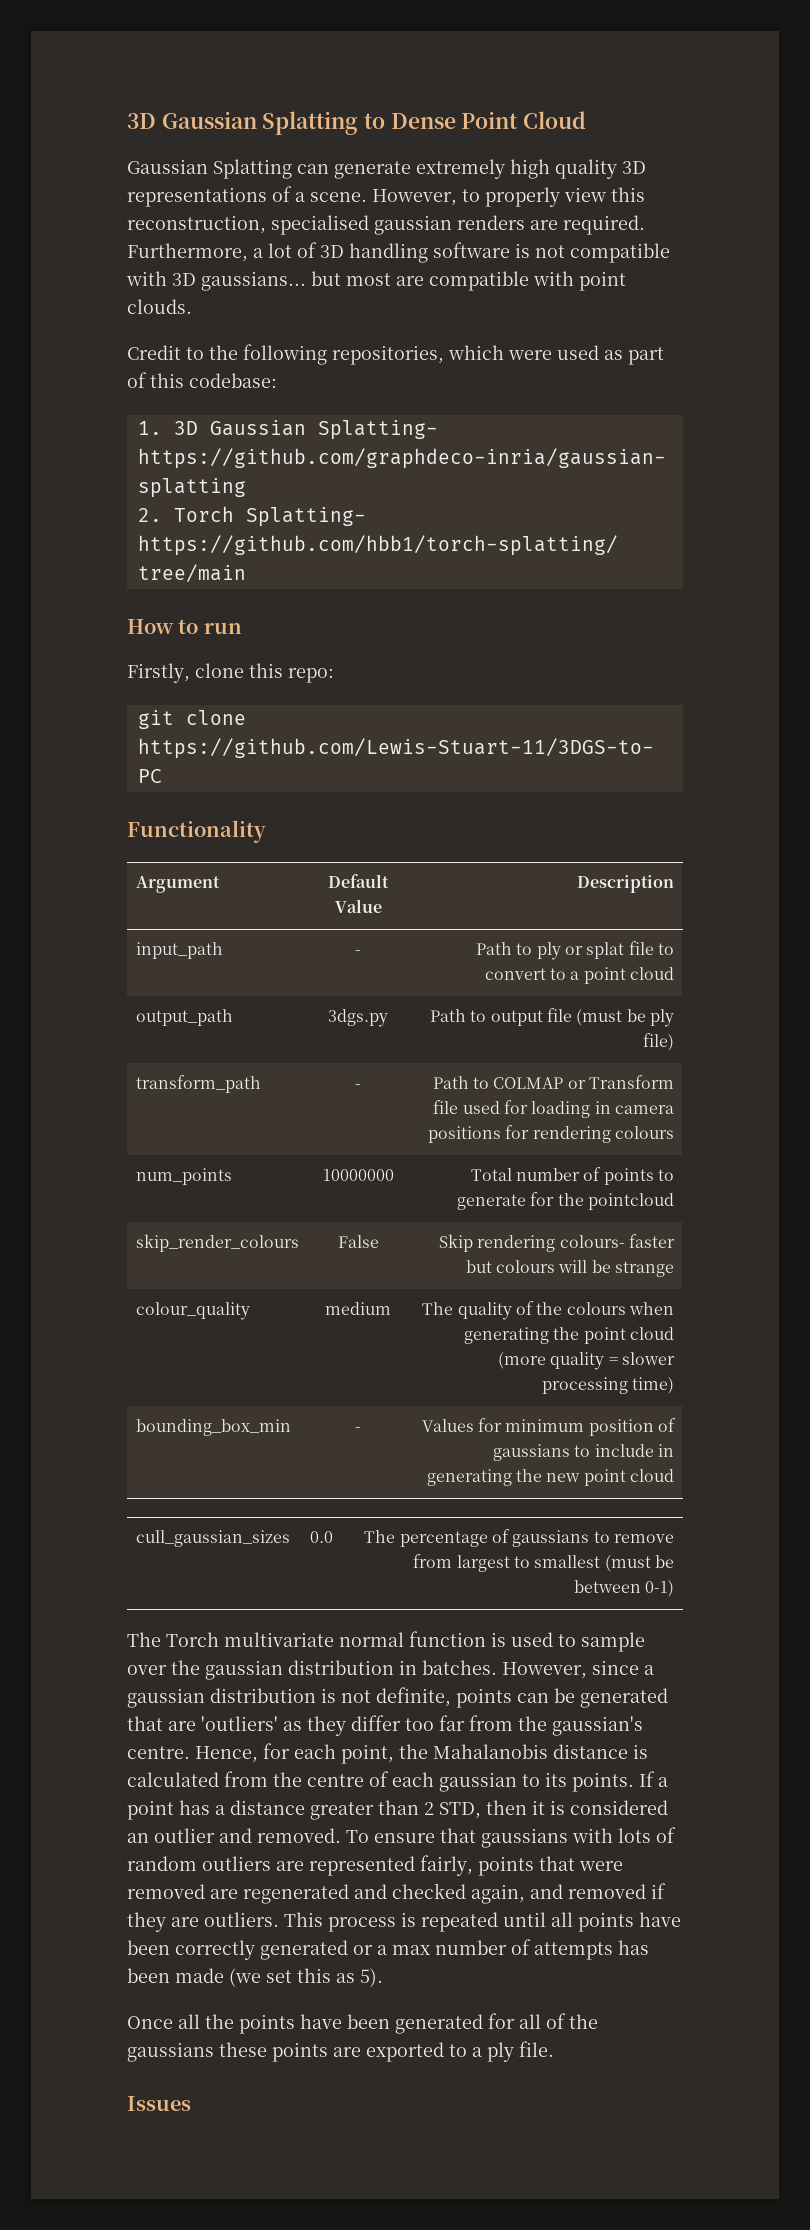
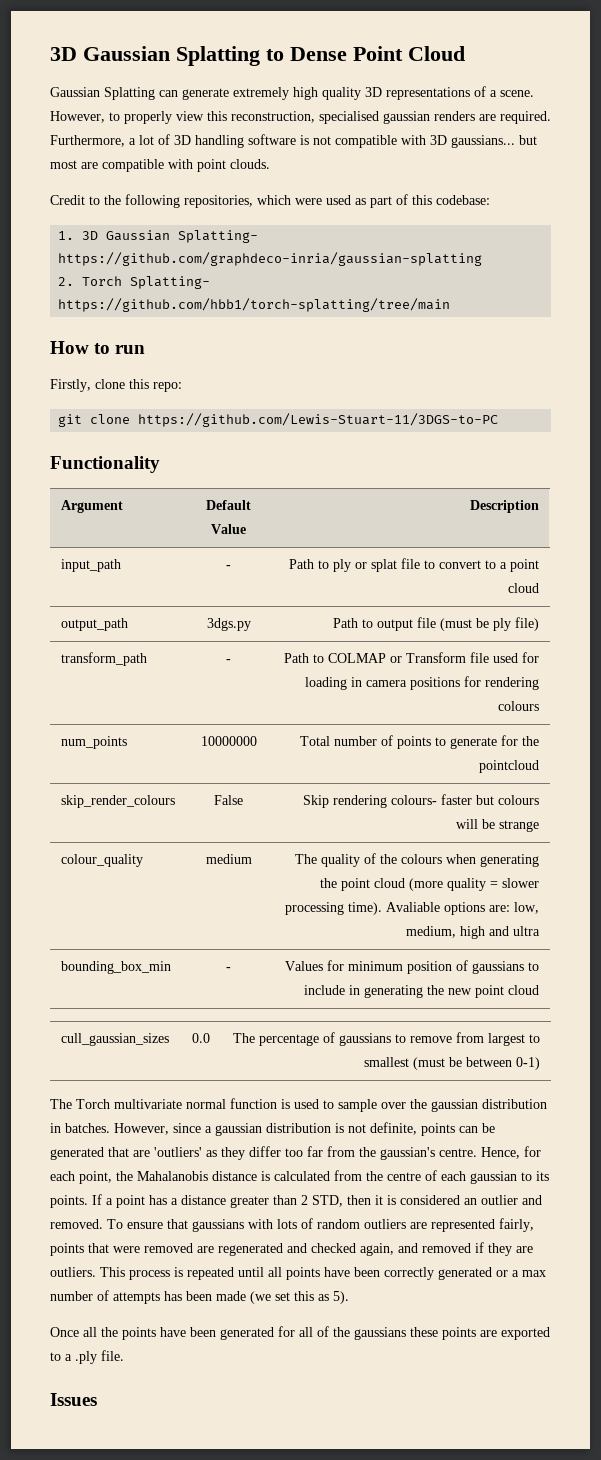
- colour_quality | medium | The quality of the colours when generating the point cloud (more quality = slower processing time)
+ colour_quality | medium | The quality of the colours when generating the point cloud (more quality = slower processing time). Avaliable options are: low, medium, high and ultra
- Once all the points have been generated for all of the gaussians these points are exported to a ply file.
+ Once all the points have been generated for all of the gaussians these points are exported to a .ply file.

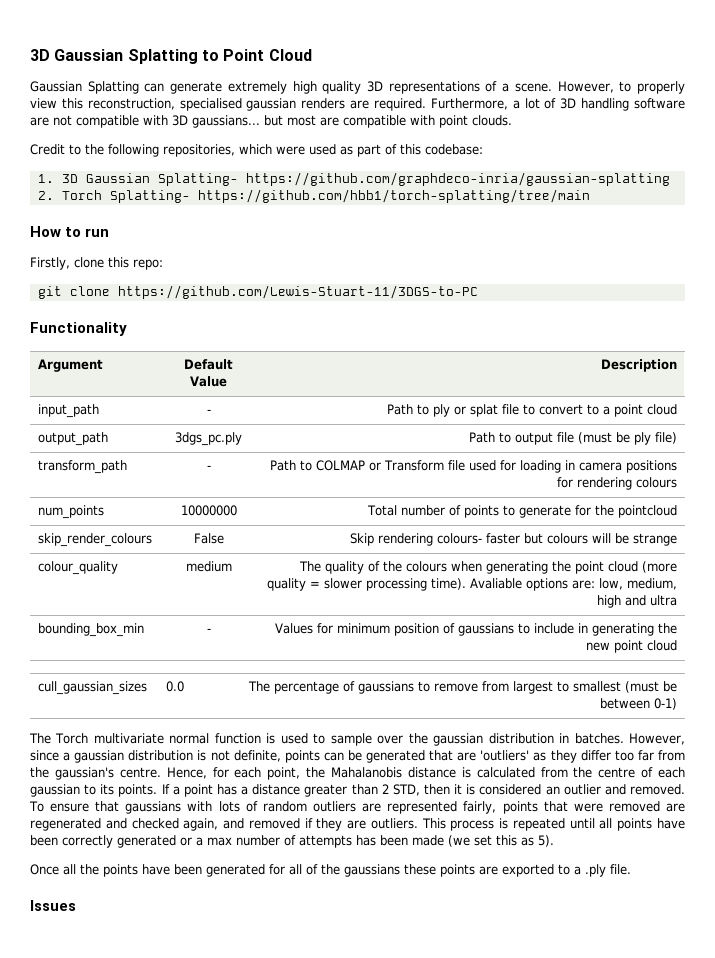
- 3D Gaussian Splatting to Dense Point Cloud
+ 3D Gaussian Splatting to Point Cloud
- Furthermore, a lot of 3D handling software is not compatible with 3D gaussians... but most are compatible with point clouds.
+ Furthermore, a lot of 3D handling software are not compatible with 3D gaussians... but most are compatible with point clouds.
- output_path | 3dgs.py | Path to output file (must be ply file)
+ output_path | 3dgs_pc.ply | Path to output file (must be ply file)

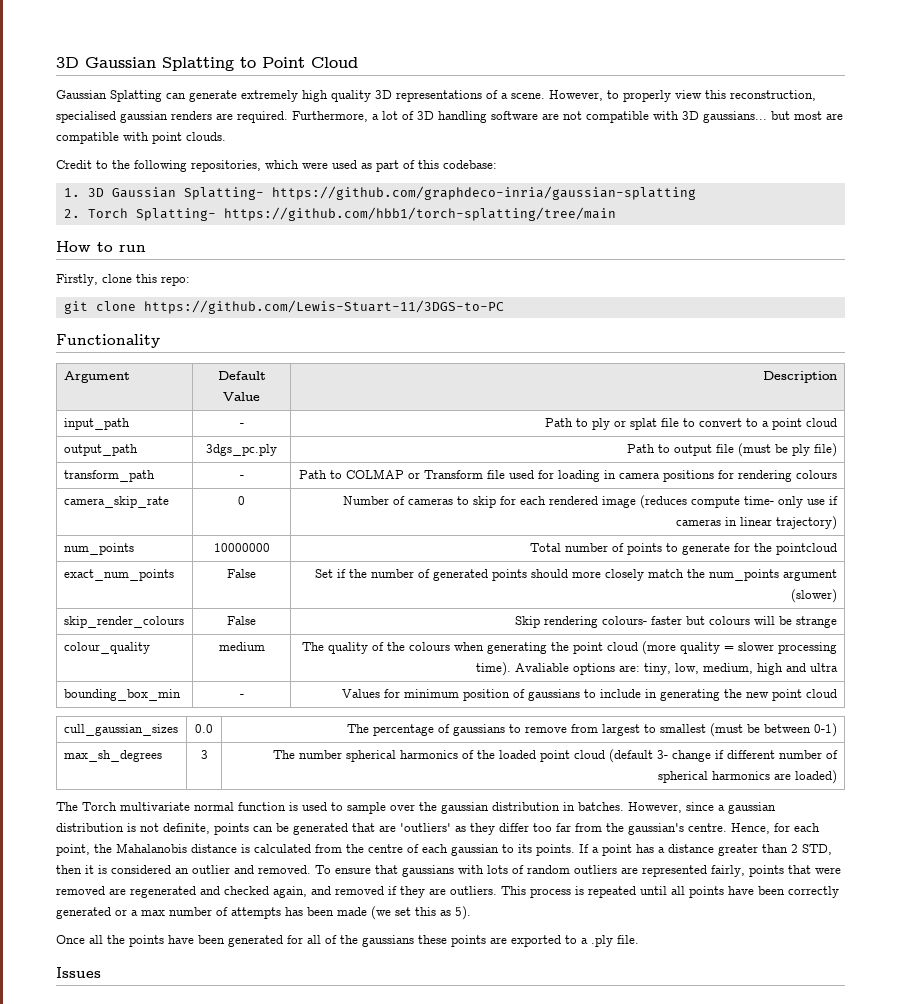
+ camera_skip_rate | 0 | Number of cameras to skip for each rendered image (reduces compute time- only use if cameras in linear trajectory)
+ exact_num_points | False | Set if the number of generated points should more closely match the num_points argument (slower)
- colour_quality | medium | The quality of the colours when generating the point cloud (more quality = slower processing time). Avaliable options are: low, medium, high and ultra
+ colour_quality | medium | The quality of the colours when generating the point cloud (more quality = slower processing time). Avaliable options are: tiny, low, medium, high and ultra
+ max_sh_degrees | 3 | The number spherical harmonics of the loaded point cloud (default 3- change if different number of spherical harmonics are loaded)

